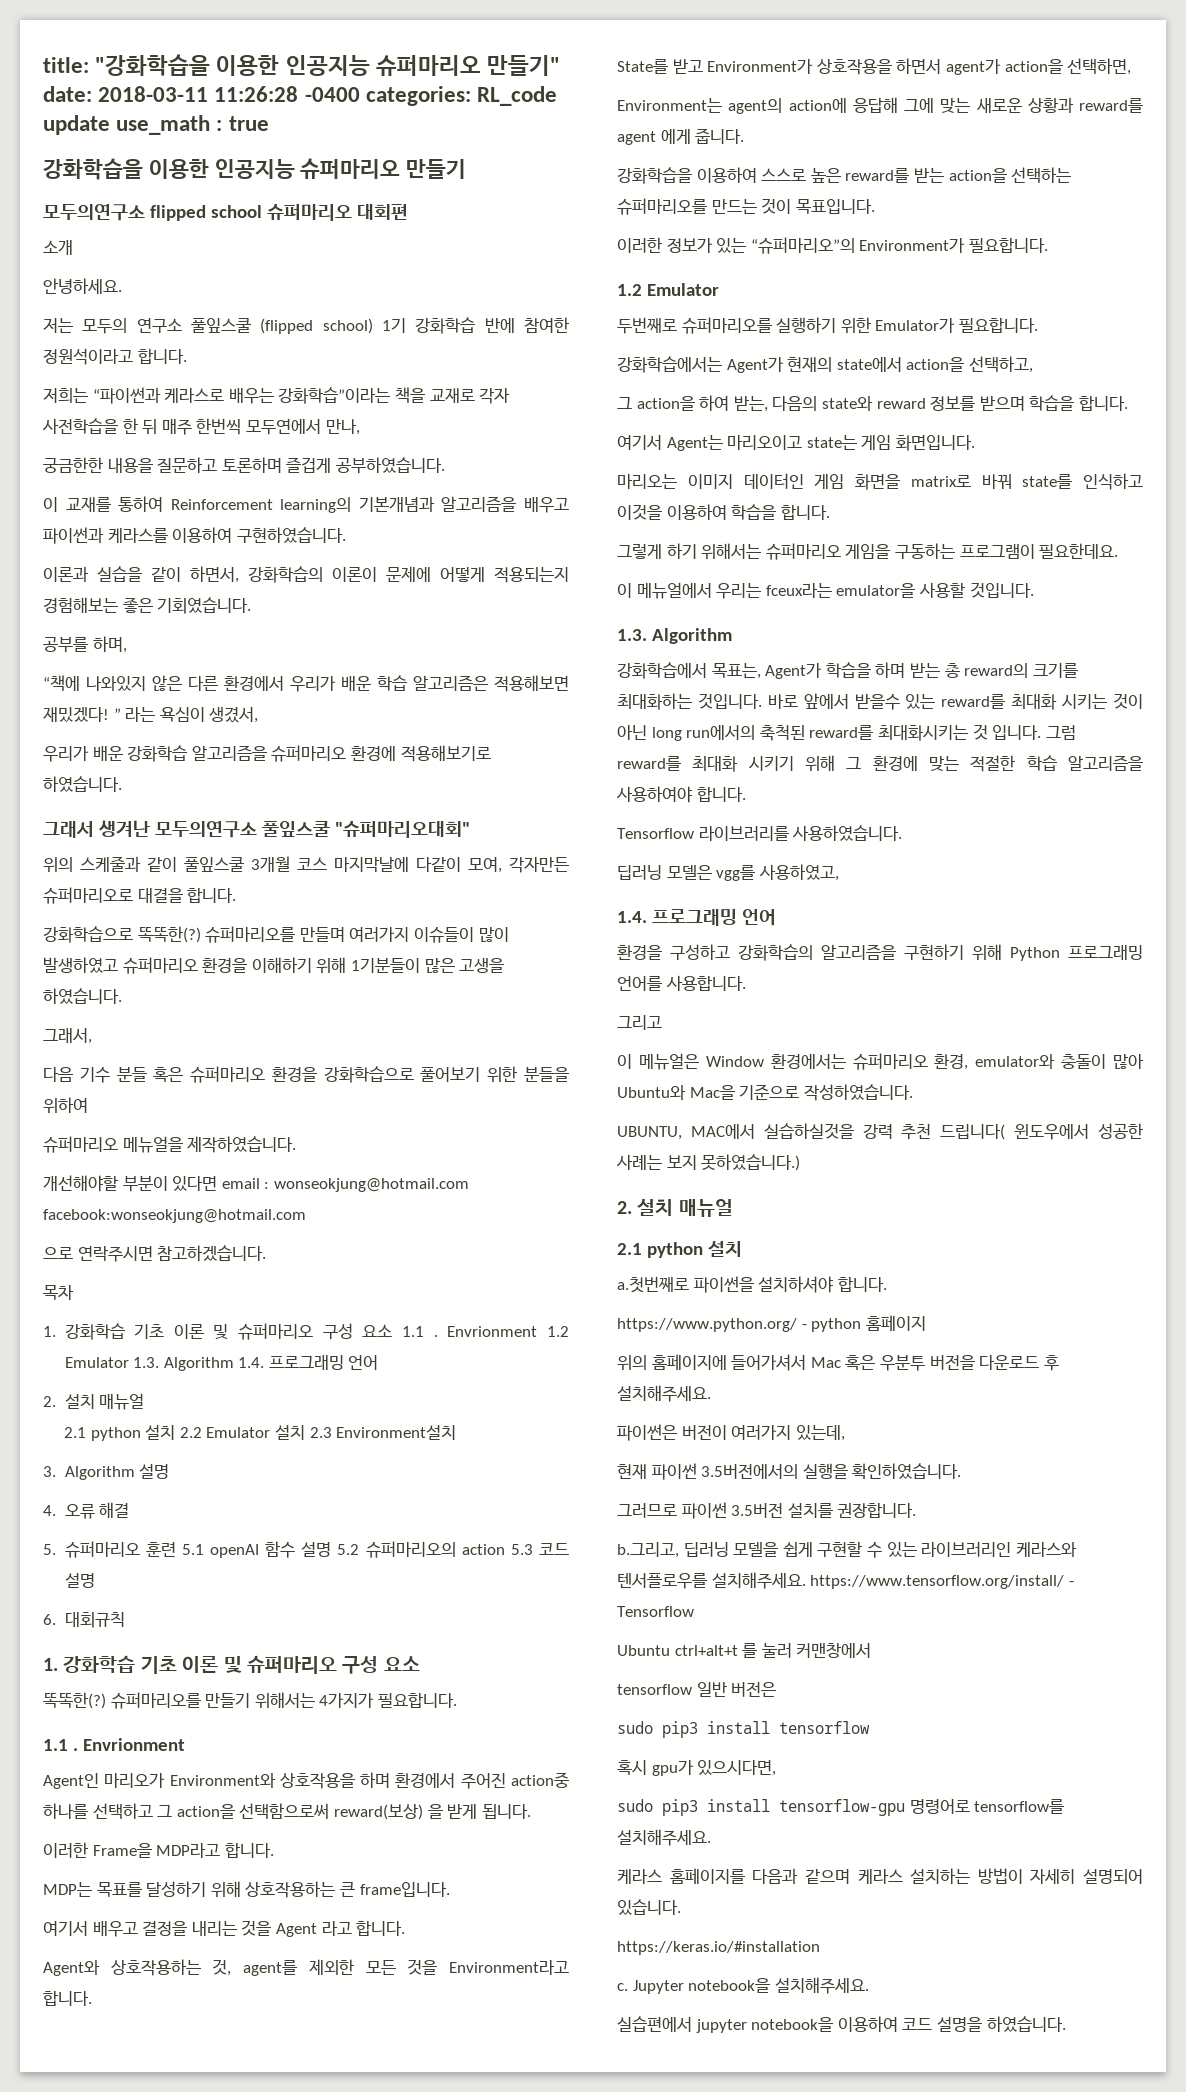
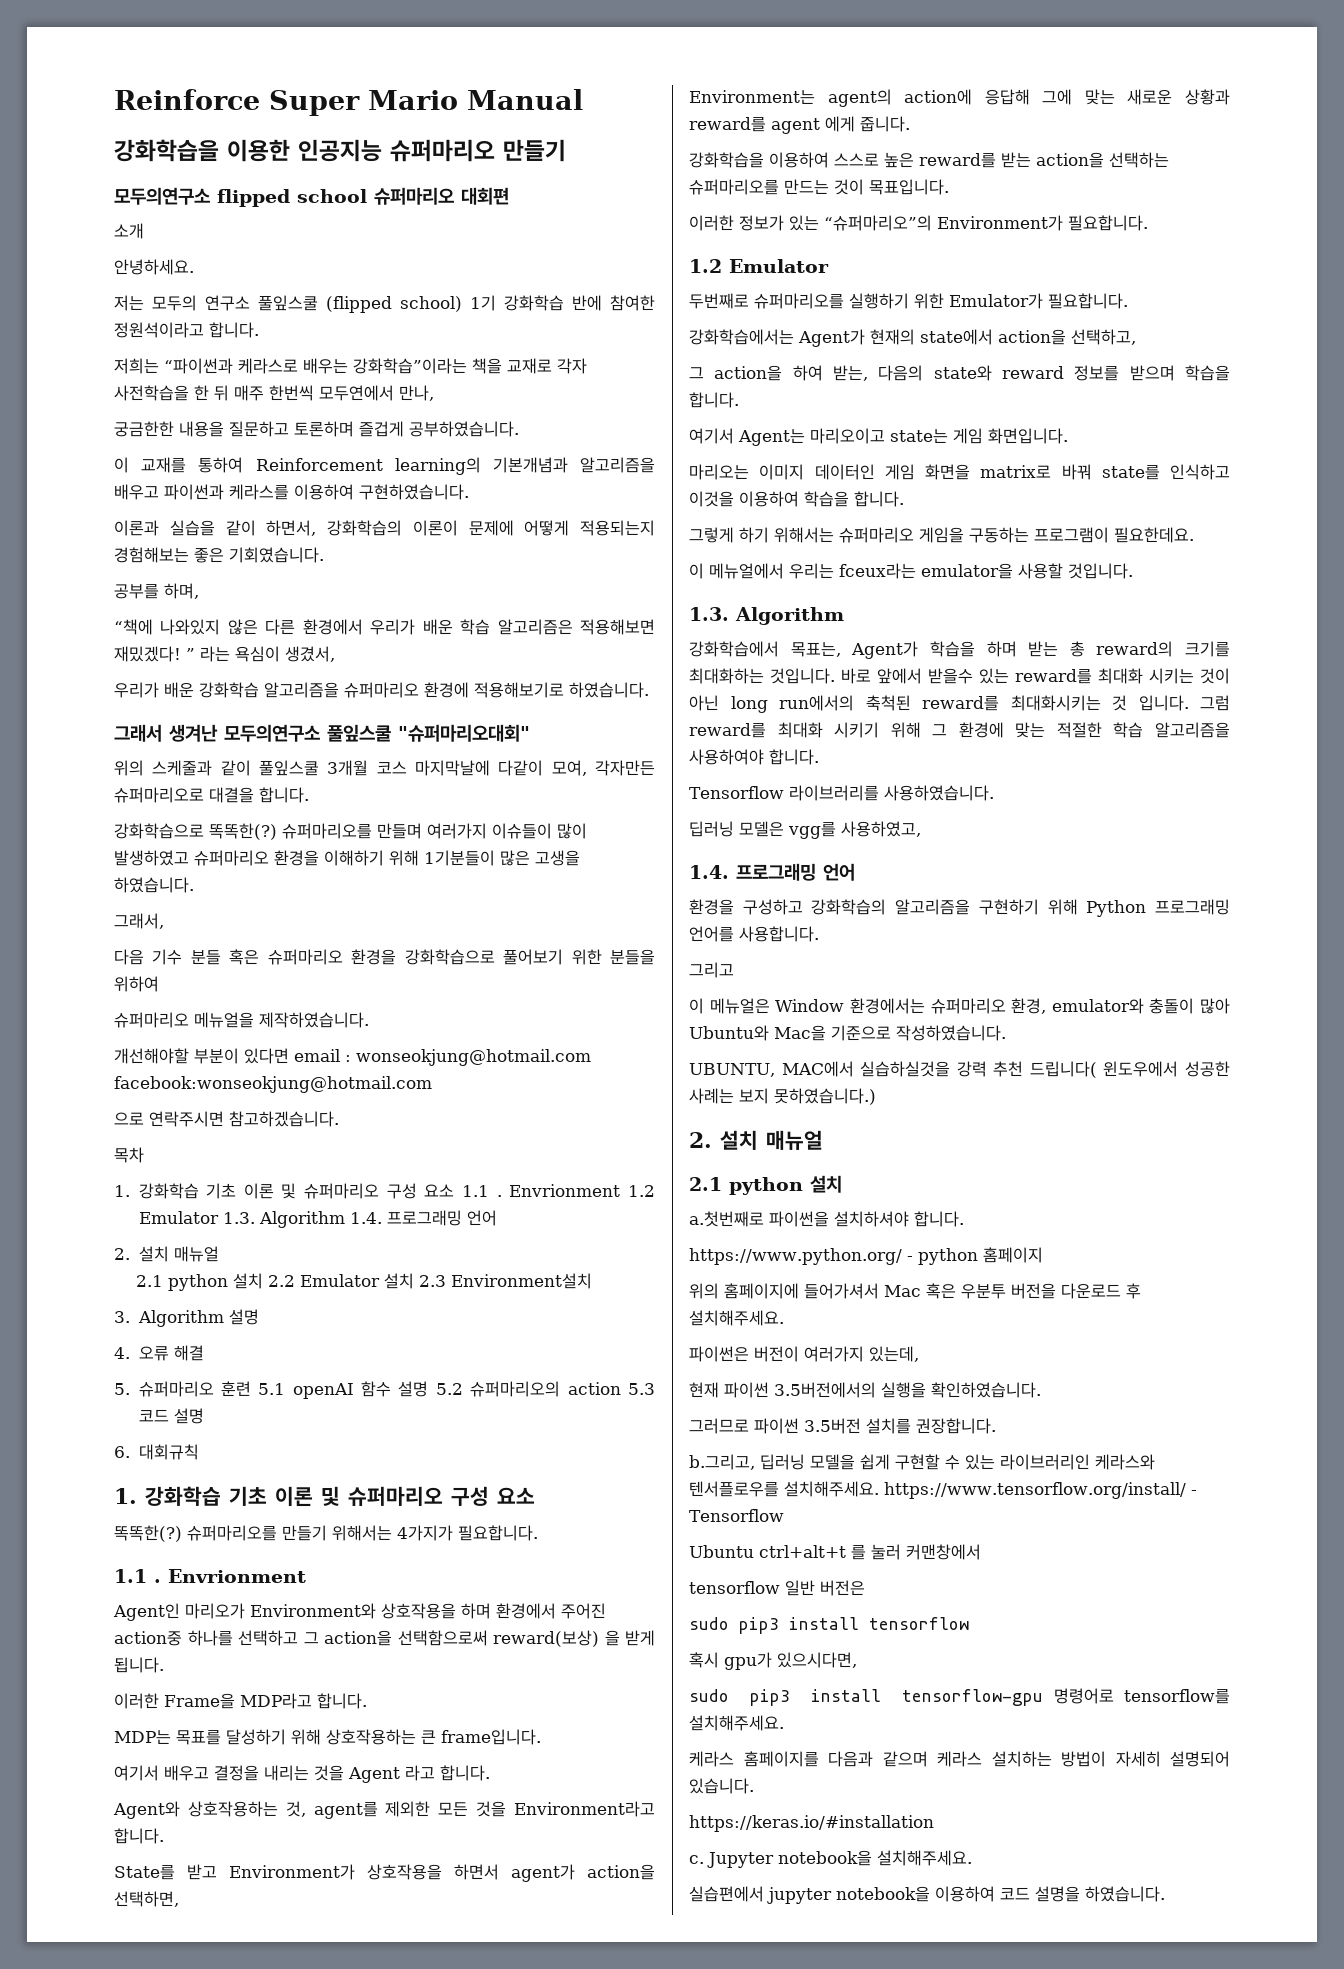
- title: "강화학습을 이용한 인공지능 슈퍼마리오 만들기" date: 2018-03-11 11:26:28 -0400 categories: RL_code update use_math : true
+ Reinforce Super Mario Manual

